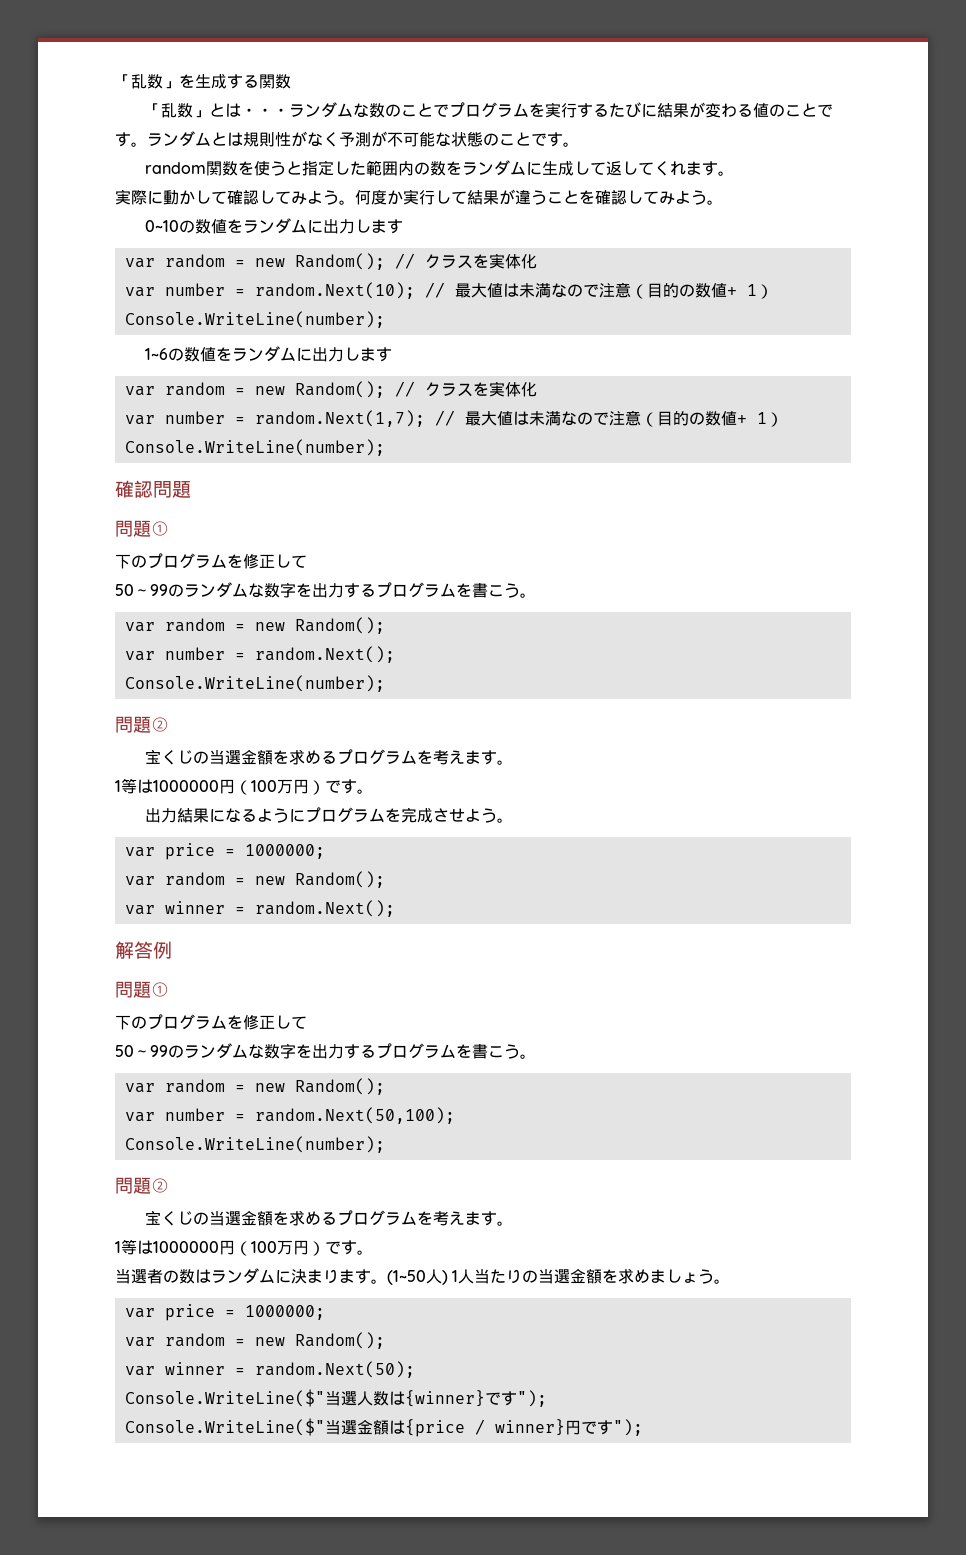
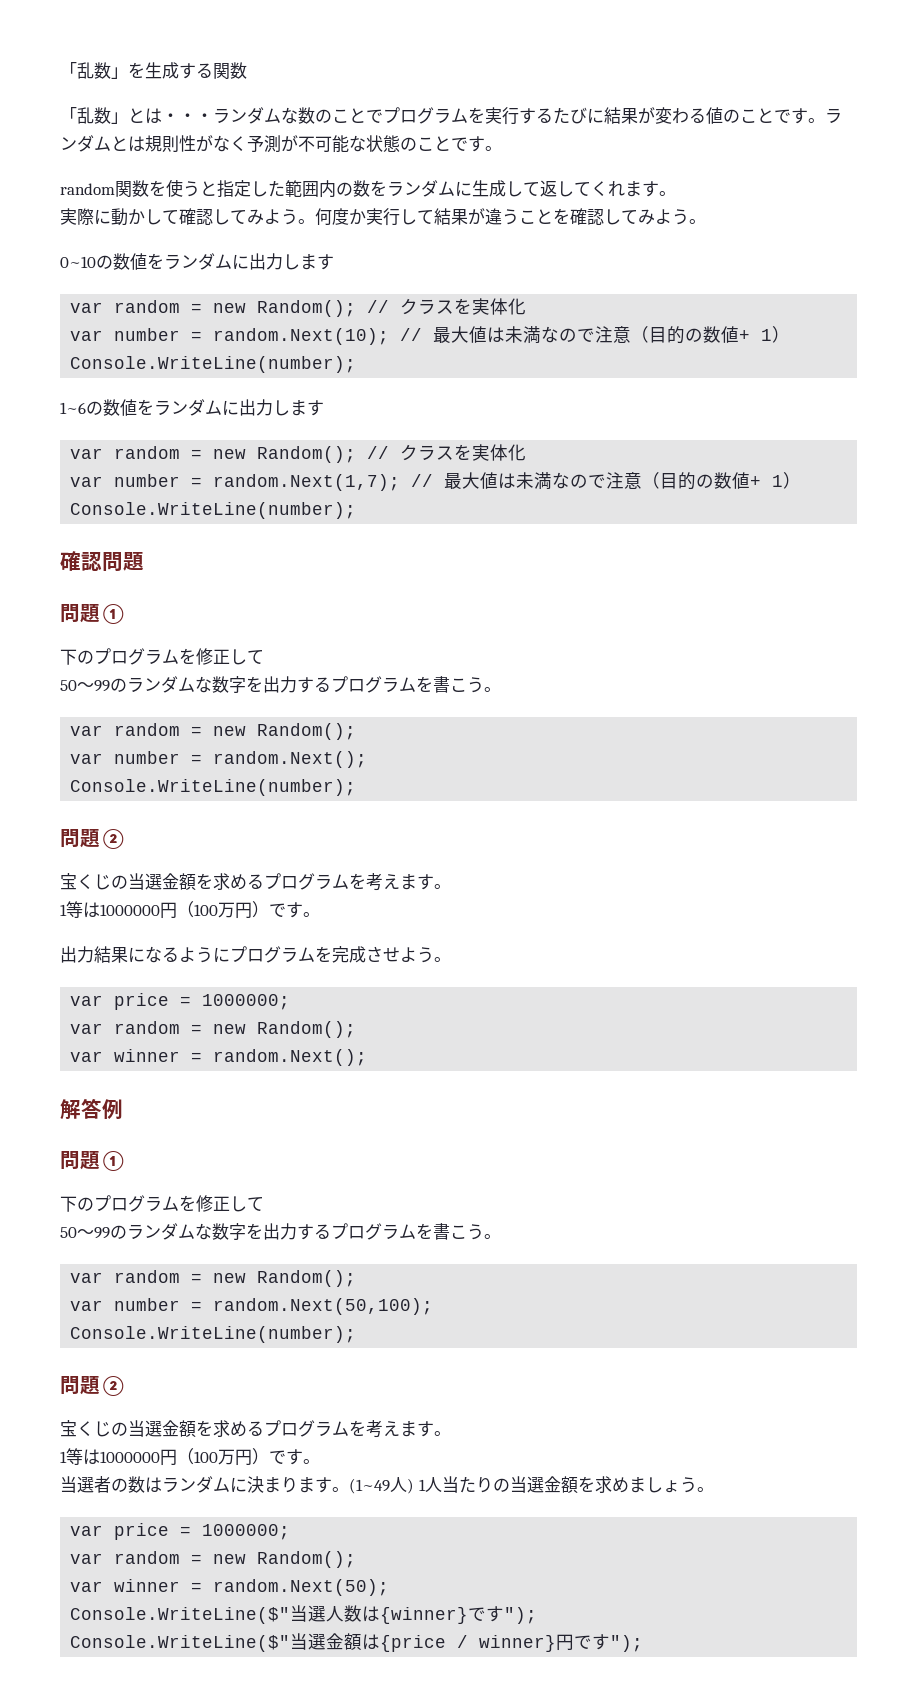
- (1~50人) 1人当たりの当選金額を求めましょう。
+ (1~49人) 1人当たりの当選金額を求めましょう。

